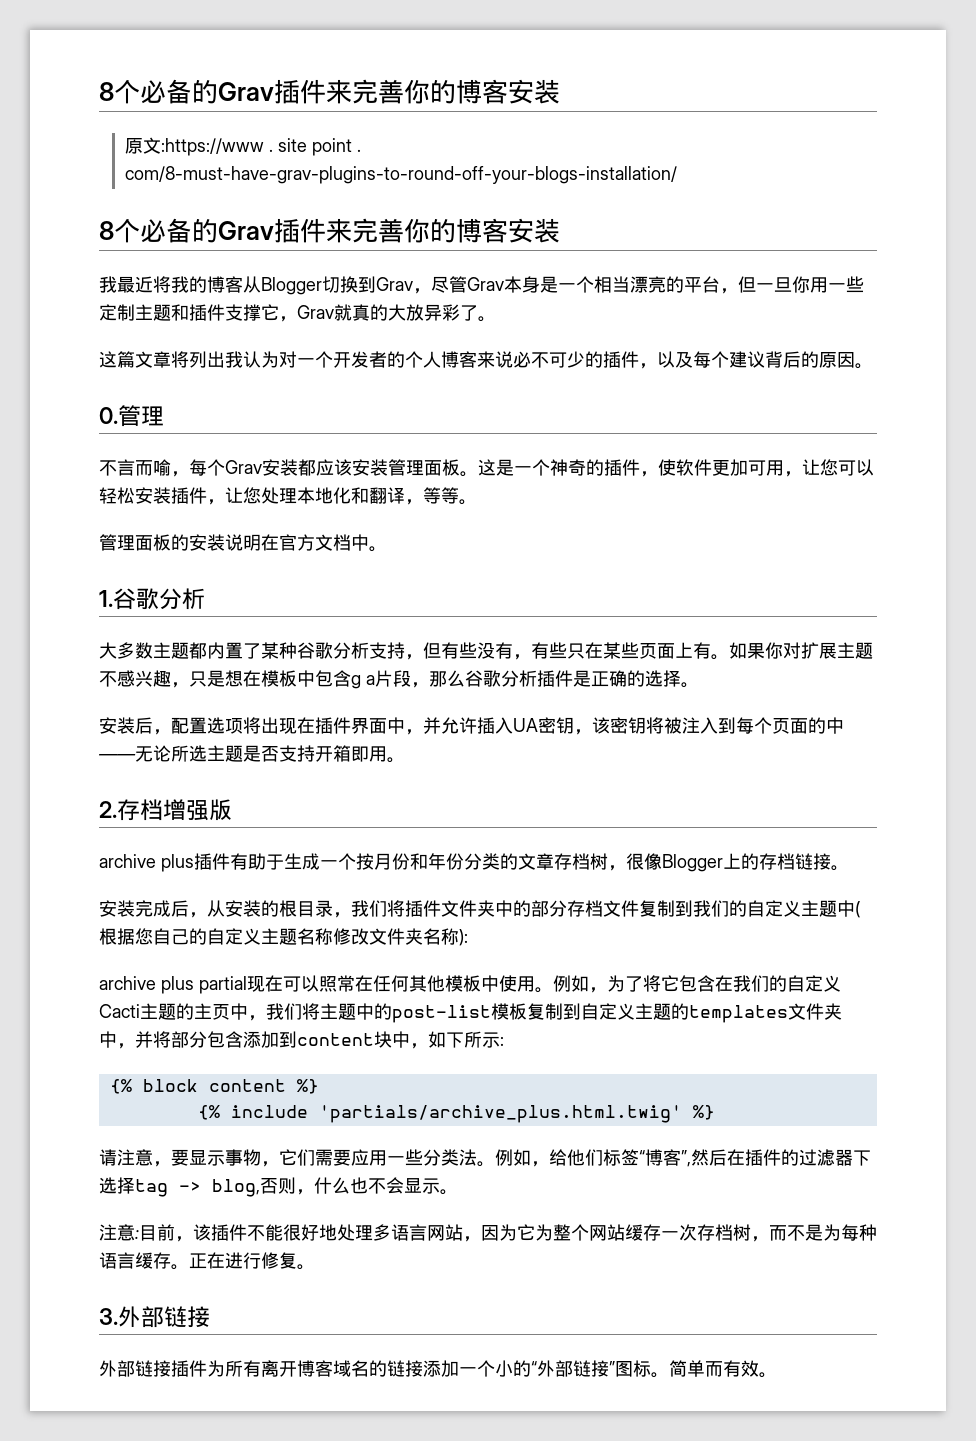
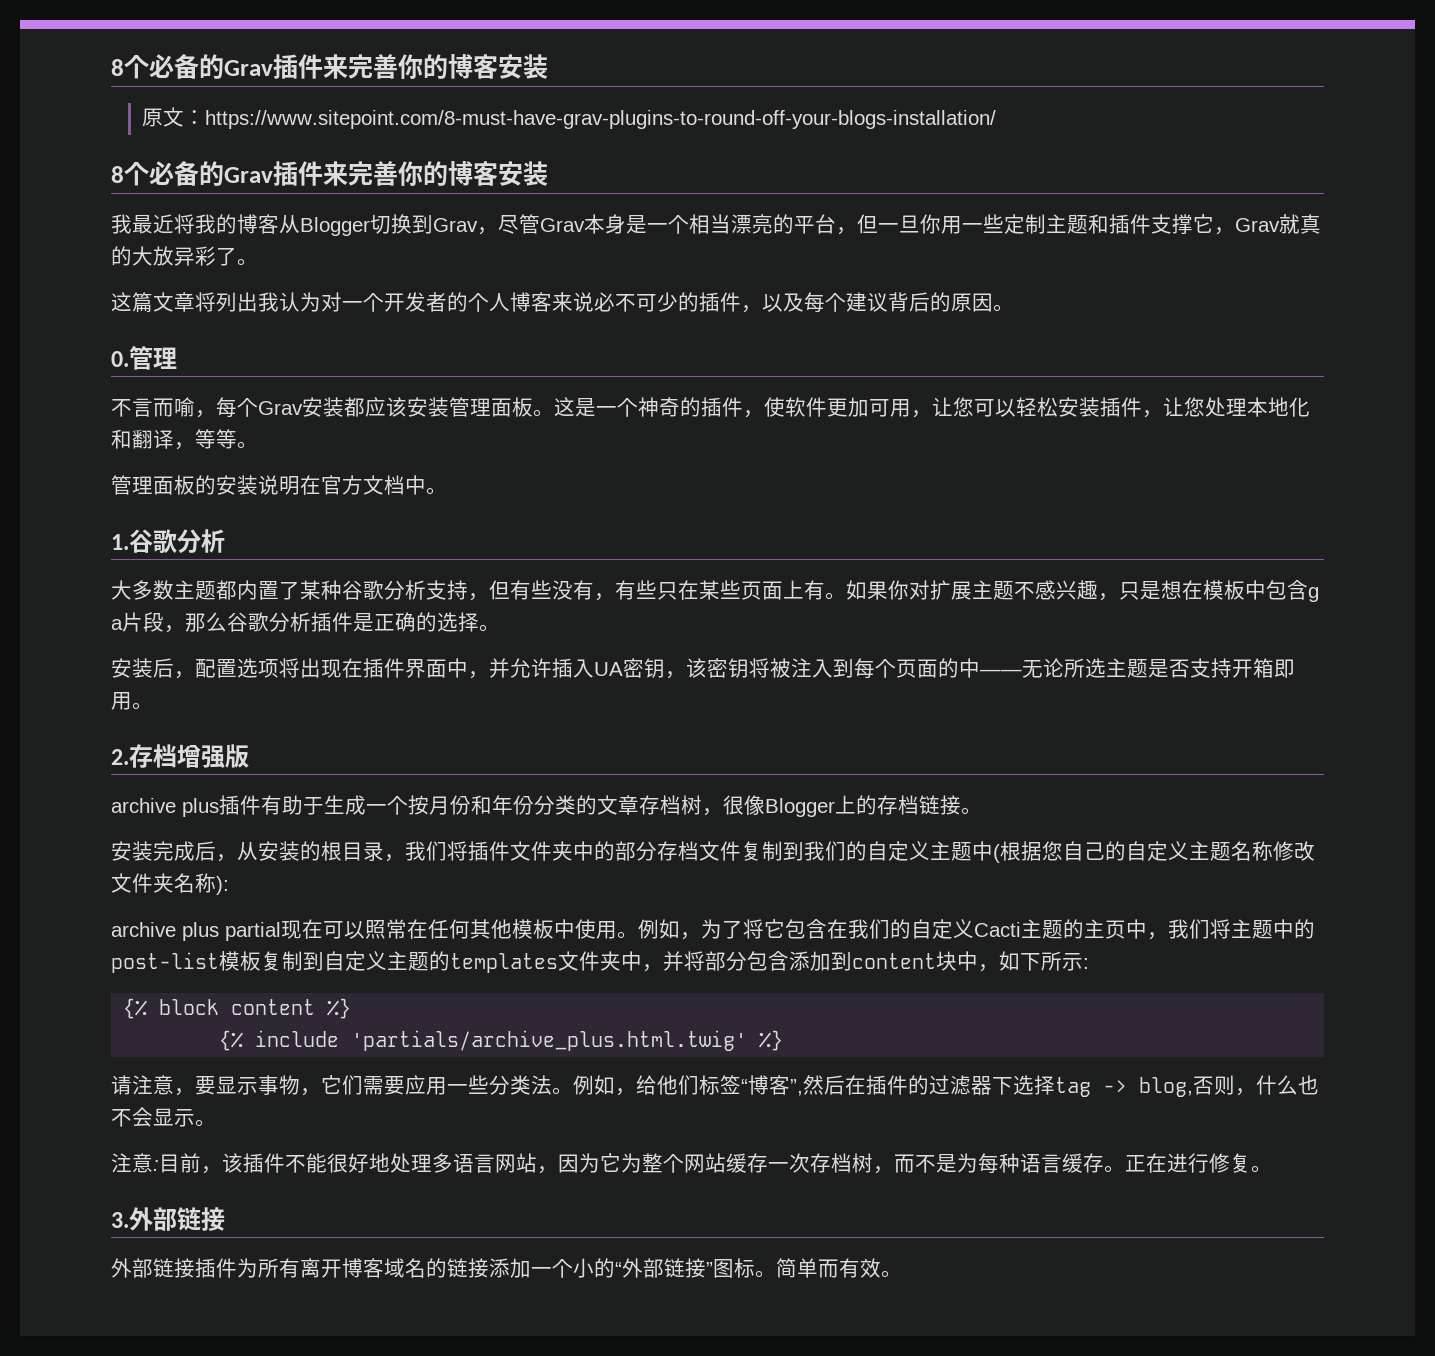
- 原文:https://www . site point . com/8-must-have-grav-plugins-to-round-off-your-blogs-installation/
+ 原文：https://www.sitepoint.com/8-must-have-grav-plugins-to-round-off-your-blogs-installation/

